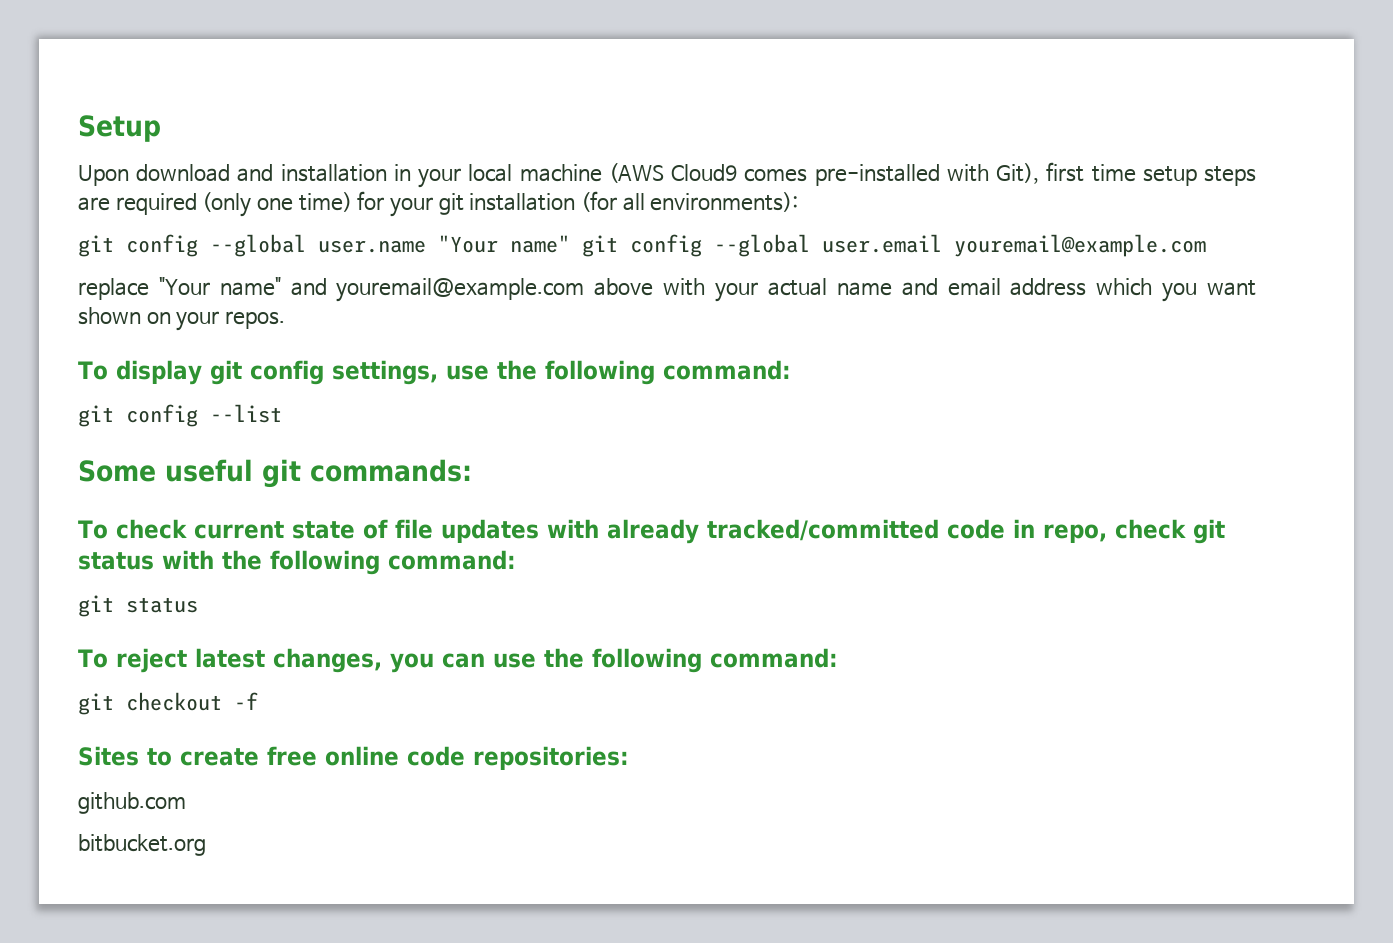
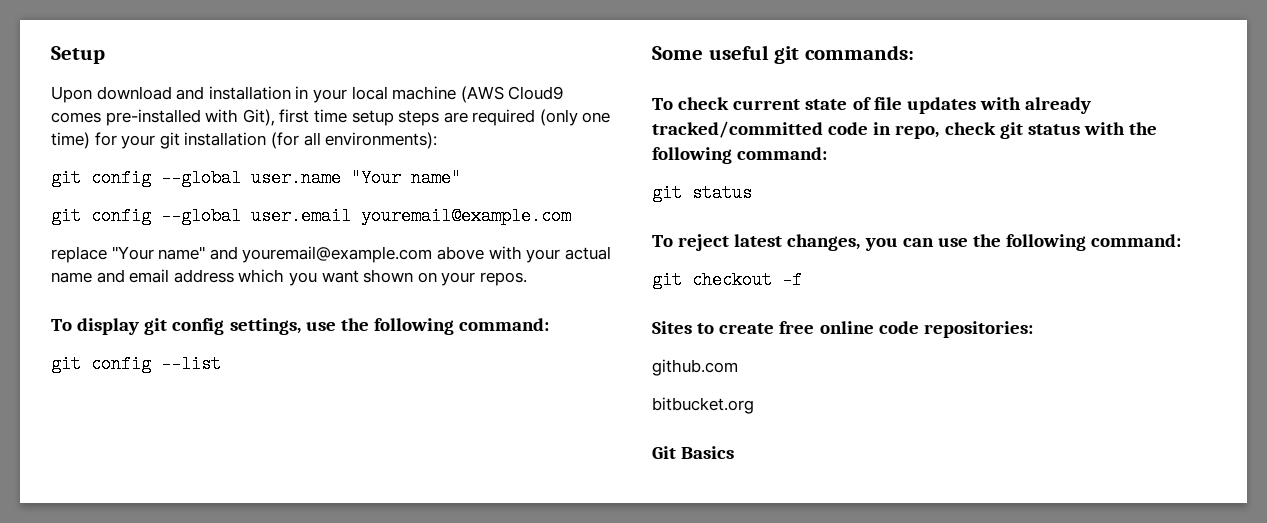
- git config --global user.name "Your name" git config --global user.email youremail@example.com
+ git config --global user.name "Your name"
+ git config --global user.email youremail@example.com
+ Git Basics

